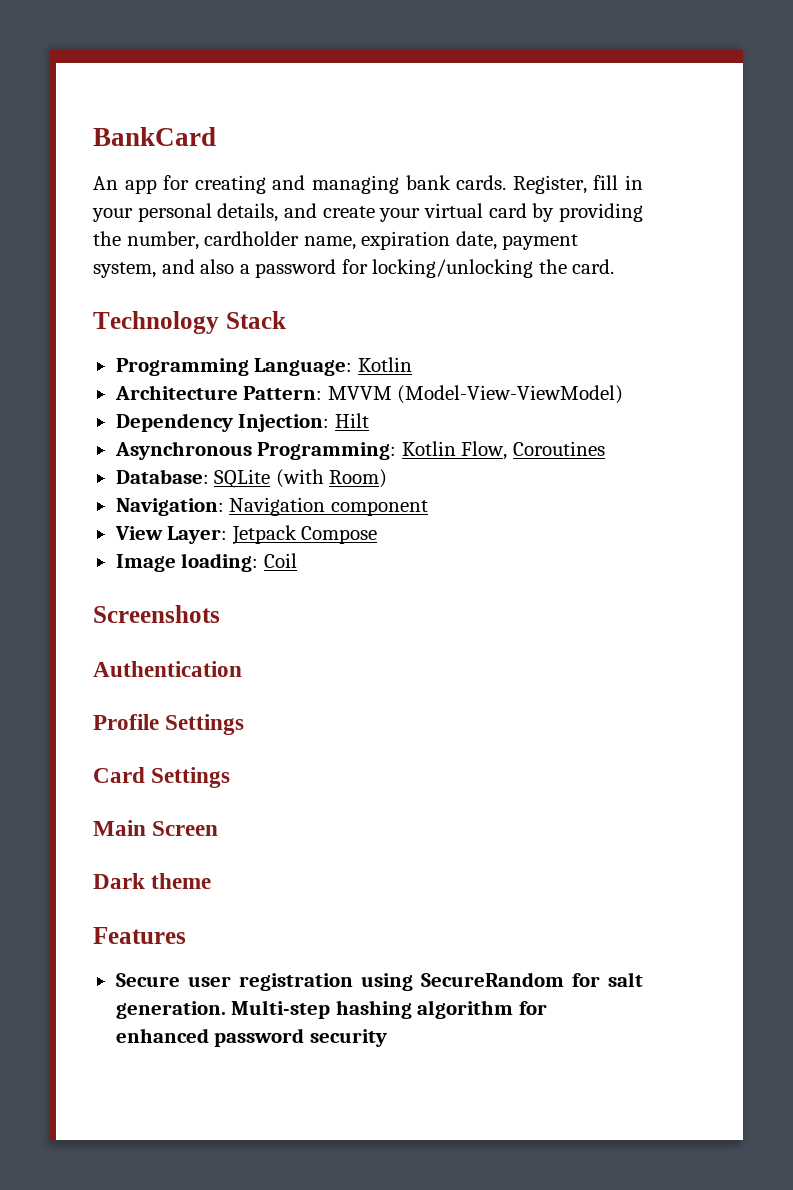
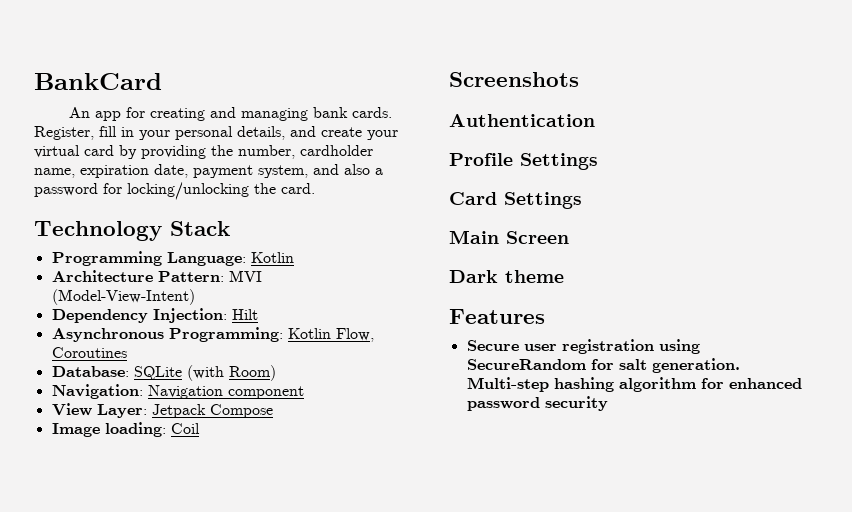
- Architecture Pattern: MVVM (Model-View-ViewModel)
+ Architecture Pattern: MVI (Model-View-Intent)

